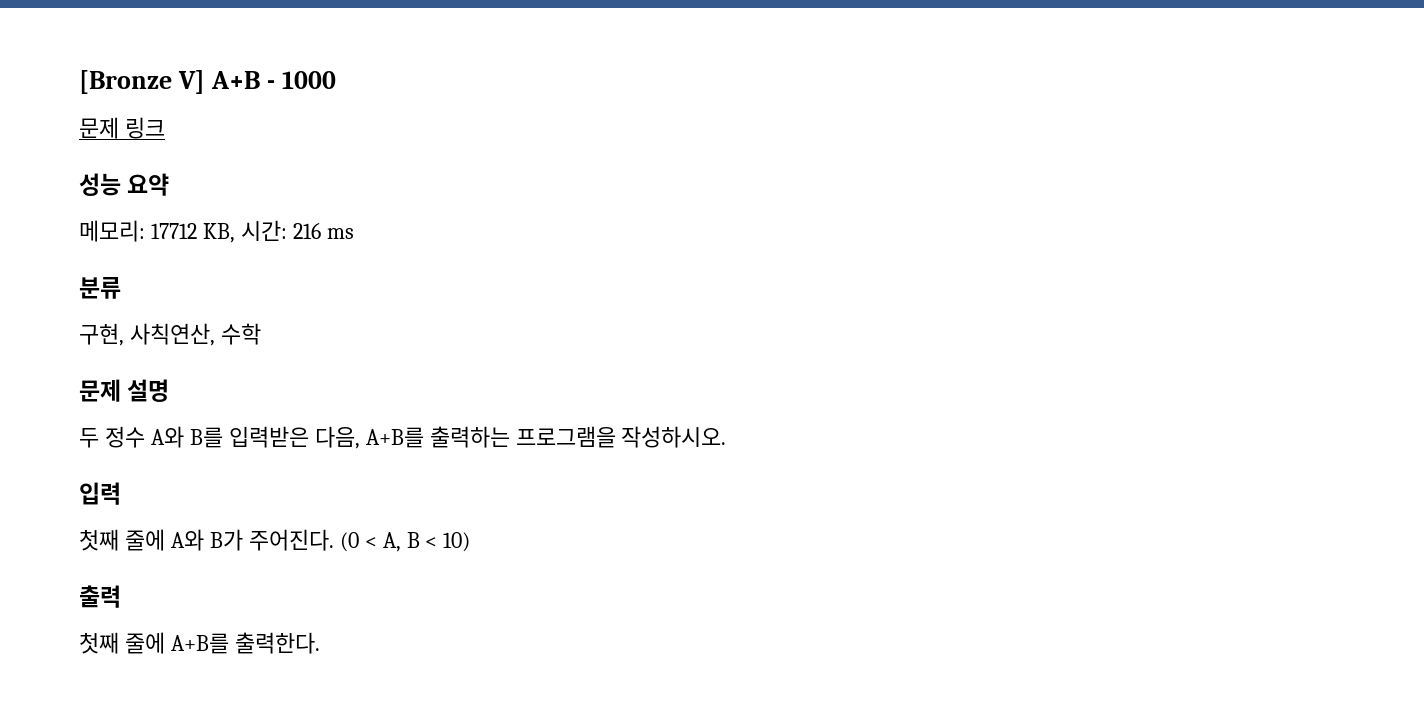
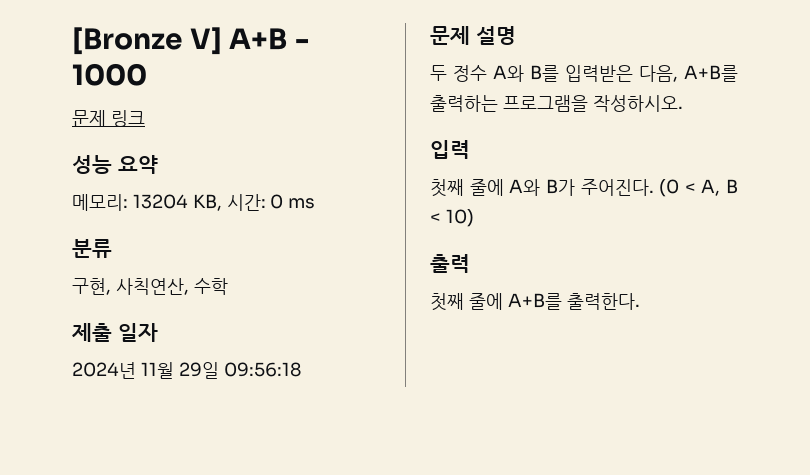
- 메모리: 17712 KB, 시간: 216 ms
+ 메모리: 13204 KB, 시간: 0 ms
+ 제출 일자
+ 2024년 11월 29일 09:56:18

